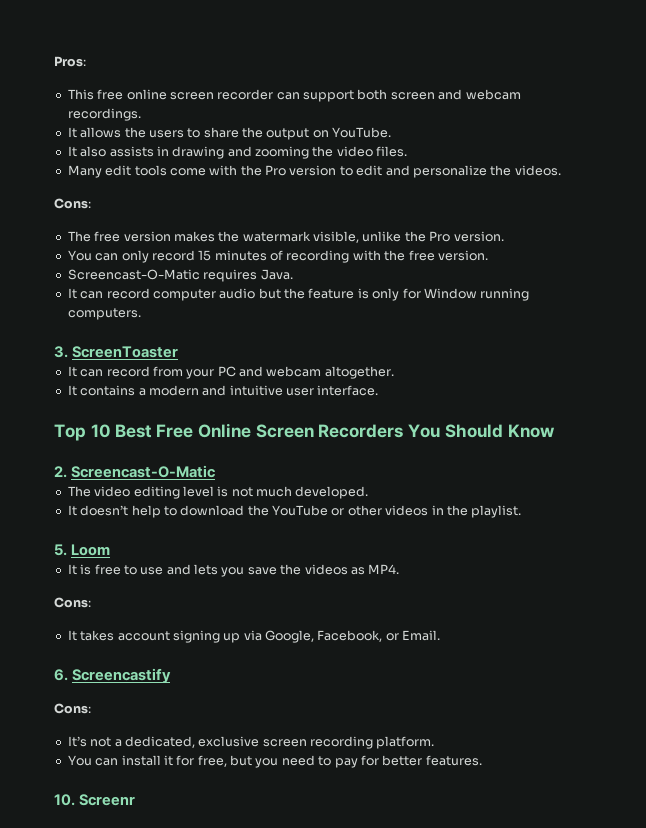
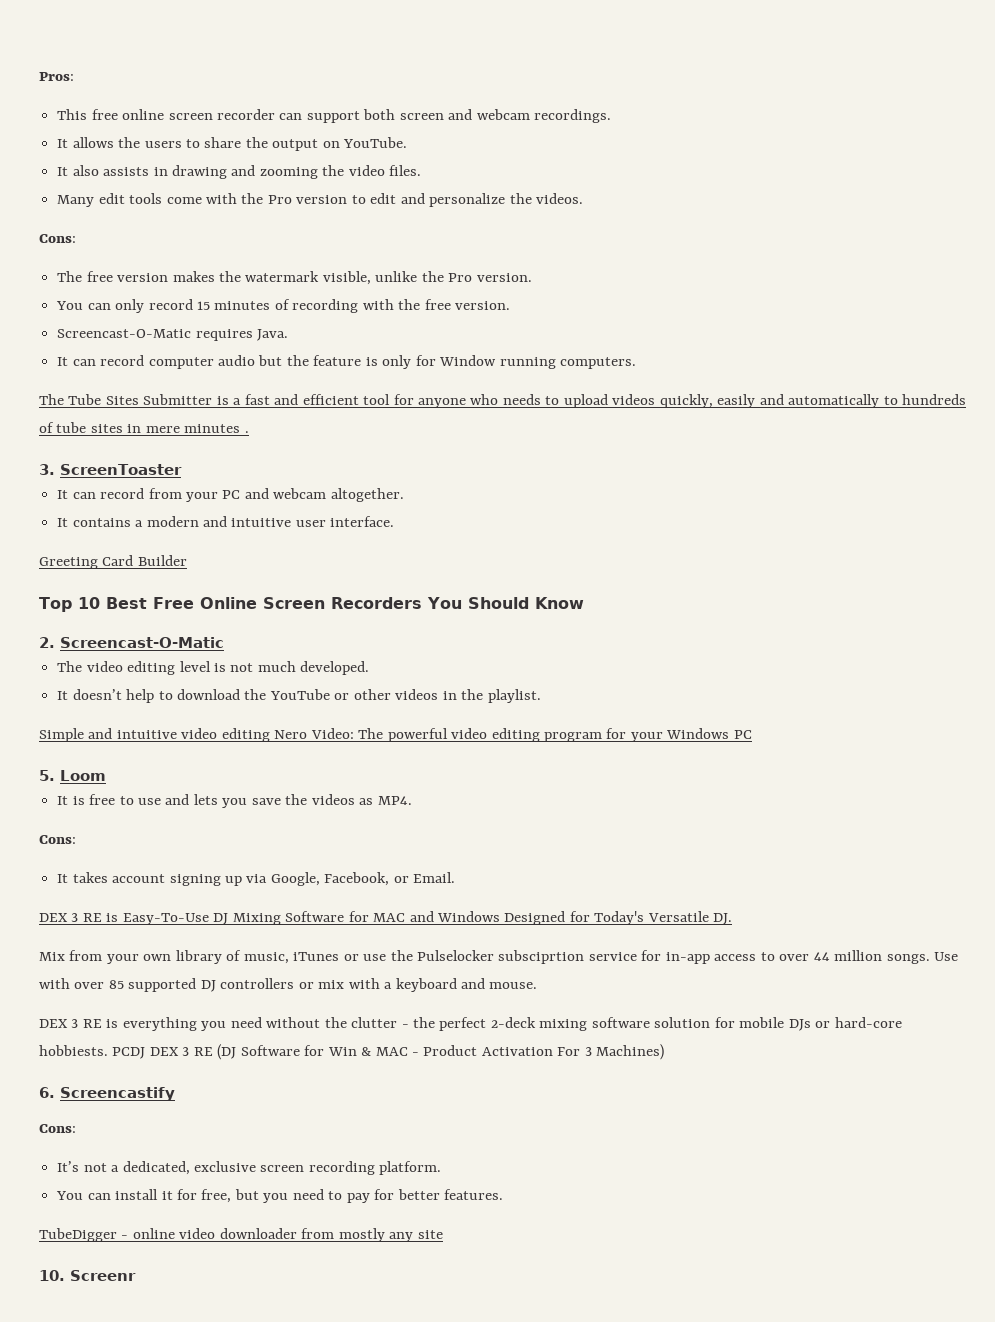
+ The Tube Sites Submitter is a fast and efficient tool for anyone who needs to upload videos quickly, easily and automatically to hundreds of tube sites in mere minutes .
+ Greeting Card Builder
+ Simple and intuitive video editing Nero Video: The powerful video editing program for your Windows PC
+ DEX 3 RE is Easy-To-Use DJ Mixing Software for MAC and Windows Designed for Today's Versatile DJ.
+ Mix from your own library of music, iTunes or use the Pulselocker subsciprtion service for in-app access to over 44 million songs. Use with over 85 supported DJ controllers or mix with a keyboard and mouse.
+ DEX 3 RE is everything you need without the clutter - the perfect 2-deck mixing software solution for mobile DJs or hard-core hobbiests. PCDJ DEX 3 RE (DJ Software for Win & MAC - Product Activation For 3 Machines)
+ TubeDigger - online video downloader from mostly any site

